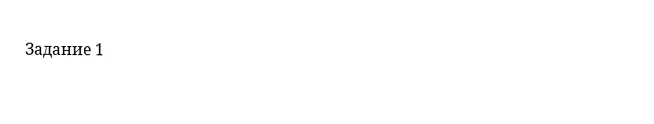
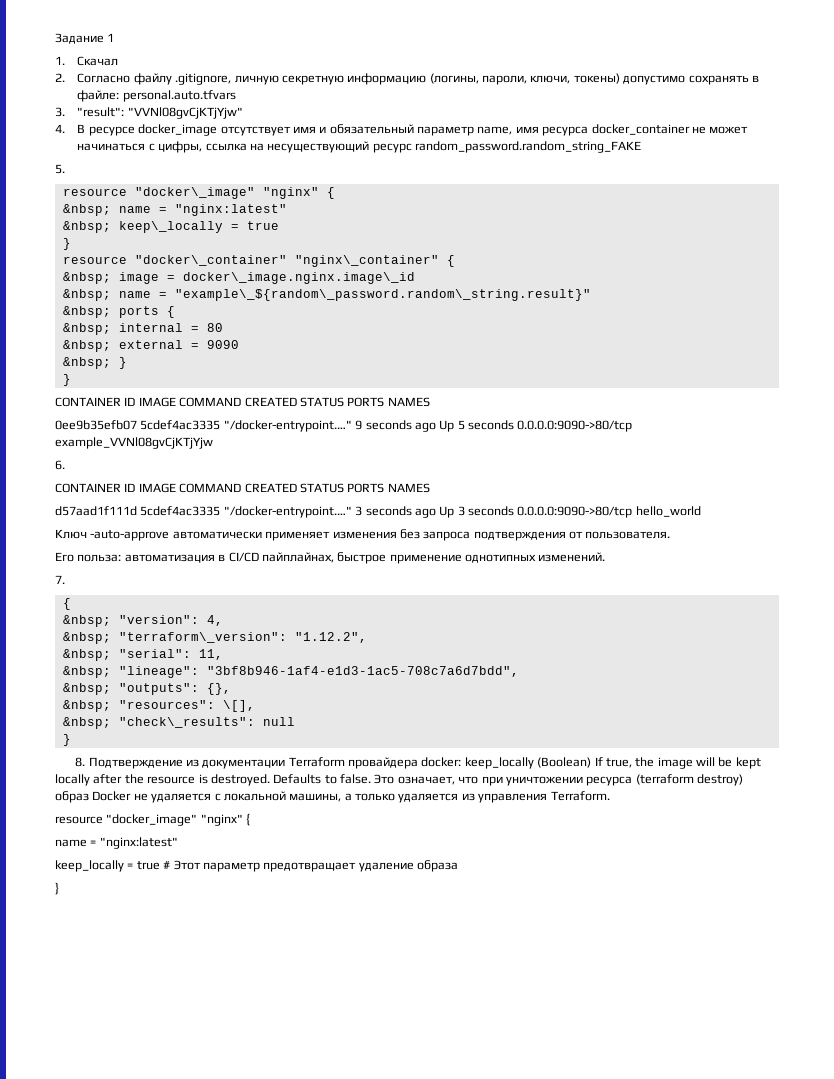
+ 1. Скачал
+ 2. Согласно файлу .gitignore, личную секретную информацию (логины, пароли, ключи, токены) допустимо сохранять в файле: personal.auto.tfvars
+ 3. "result": "VVNl08gvCjKTjYjw"
+ 4. В ресурсе docker_image отсутствует имя и обязательный параметр name, имя ресурса docker_container не может начинаться с цифры, ссылка на несуществующий ресурс random_password.random_string_FAKE
+ 5.
+ resource "docker\_image" "nginx" {
+ &nbsp; name = "nginx:latest"
+ &nbsp; keep\_locally = true
+ }
+ resource "docker\_container" "nginx\_container" {
+ &nbsp; image = docker\_image.nginx.image\_id
+ &nbsp; name = "example\_${random\_password.random\_string.result}"
+ &nbsp; ports {
+ &nbsp; internal = 80
+ &nbsp; external = 9090
+ &nbsp; }
+ }
+ CONTAINER ID IMAGE COMMAND CREATED STATUS PORTS NAMES
+ 0ee9b35efb07 5cdef4ac3335 "/docker-entrypoint.…" 9 seconds ago Up 5 seconds 0.0.0.0:9090->80/tcp example_VVNl08gvCjKTjYjw
+ 6.
+ CONTAINER ID IMAGE COMMAND CREATED STATUS PORTS NAMES
+ d57aad1f111d 5cdef4ac3335 "/docker-entrypoint.…" 3 seconds ago Up 3 seconds 0.0.0.0:9090->80/tcp hello_world
+ Ключ -auto-approve автоматически применяет изменения без запроса подтверждения от пользователя.
+ Его польза: aвтоматизация в CI/CD пайплайнах, быстрое применение однотипных изменений.
+ 7.
+ {
+ &nbsp; "version": 4,
+ &nbsp; "terraform\_version": "1.12.2",
+ &nbsp; "serial": 11,
+ &nbsp; "lineage": "3bf8b946-1af4-e1d3-1ac5-708c7a6d7bdd",
+ &nbsp; "outputs": {},
+ &nbsp; "resources": \[],
+ &nbsp; "check\_results": null
+ }
+ 8. Подтверждение из документации Terraform провайдера docker: keep_locally (Boolean) If true, the image will be kept locally after the resource is destroyed. Defaults to false. Это означает, что при уничтожении ресурса (terraform destroy) образ Docker не удаляется с локальной машины, а только удаляется из управления Terraform.
+ resource "docker_image" "nginx" {
+ name = "nginx:latest"
+ keep_locally = true # Этот параметр предотвращает удаление образа
+ }

